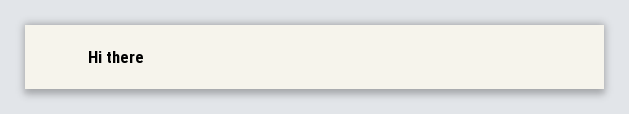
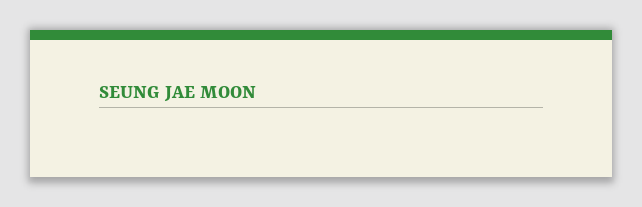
- Hi there
+ SEUNG JAE MOON

